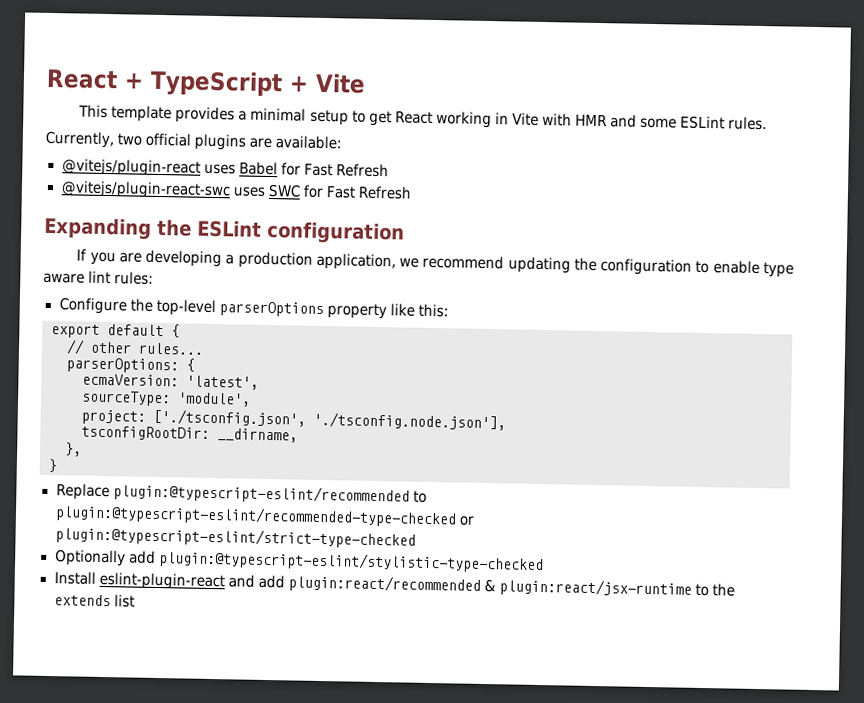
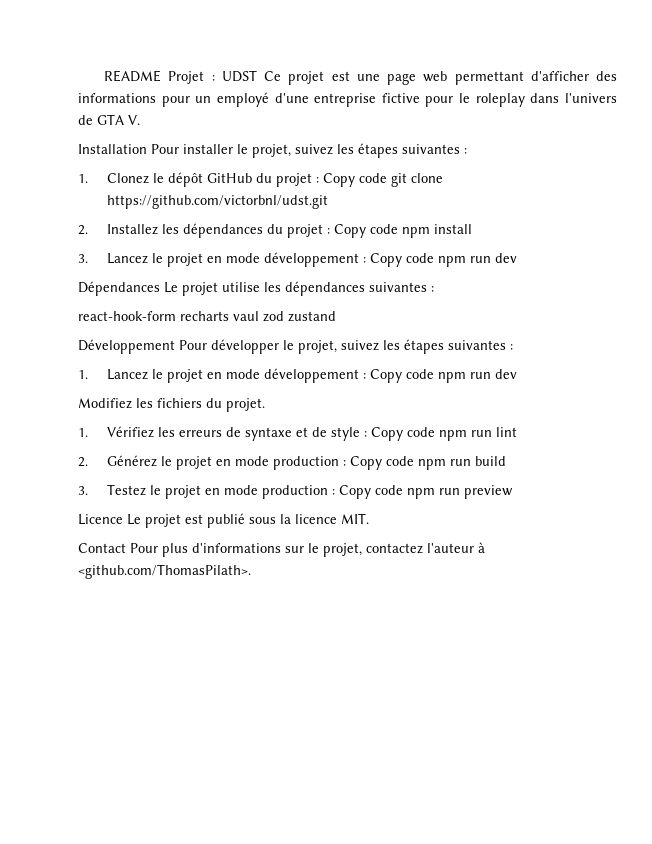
- React + TypeScript + Vite
- This template provides a minimal setup to get React working in Vite with HMR and some ESLint rules.
- Currently, two official plugins are available:
- @vitejs/plugin-react uses Babel for Fast Refresh
- @vitejs/plugin-react-swc uses SWC for Fast Refresh
- Expanding the ESLint configuration
- If you are developing a production application, we recommend updating the configuration to enable type aware lint rules:
- Configure the top-level parserOptions property like this:
- export default {
- // other rules...
- parserOptions: {
- ecmaVersion: 'latest',
- sourceType: 'module',
- project: ['./tsconfig.json', './tsconfig.node.json'],
- tsconfigRootDir: __dirname,
- },
- }
- Replace plugin:@typescript-eslint/recommended to plugin:@typescript-eslint/recommended-type-checked or plugin:@typescript-eslint/strict-type-checked
- Optionally add plugin:@typescript-eslint/stylistic-type-checked
- Install eslint-plugin-react and add plugin:react/recommended & plugin:react/jsx-runtime to the extends list
+ README Projet : UDST Ce projet est une page web permettant d'afficher des informations pour un employé d'une entreprise fictive pour le roleplay dans l'univers de GTA V.
+ Installation Pour installer le projet, suivez les étapes suivantes :
+ 1. Clonez le dépôt GitHub du projet : Copy code git clone https://github.com/victorbnl/udst.git
+ 2. Installez les dépendances du projet : Copy code npm install
+ 3. Lancez le projet en mode développement : Copy code npm run dev
+ Dépendances Le projet utilise les dépendances suivantes :
+ react-hook-form recharts vaul zod zustand
+ Développement Pour développer le projet, suivez les étapes suivantes :
+ 1. Lancez le projet en mode développement : Copy code npm run dev
+ Modifiez les fichiers du projet.
+ 1. Vérifiez les erreurs de syntaxe et de style : Copy code npm run lint
+ 2. Générez le projet en mode production : Copy code npm run build
+ 3. Testez le projet en mode production : Copy code npm run preview
+ Licence Le projet est publié sous la licence MIT.
+ Contact Pour plus d'informations sur le projet, contactez l'auteur à <github.com/ThomasPilath>.

